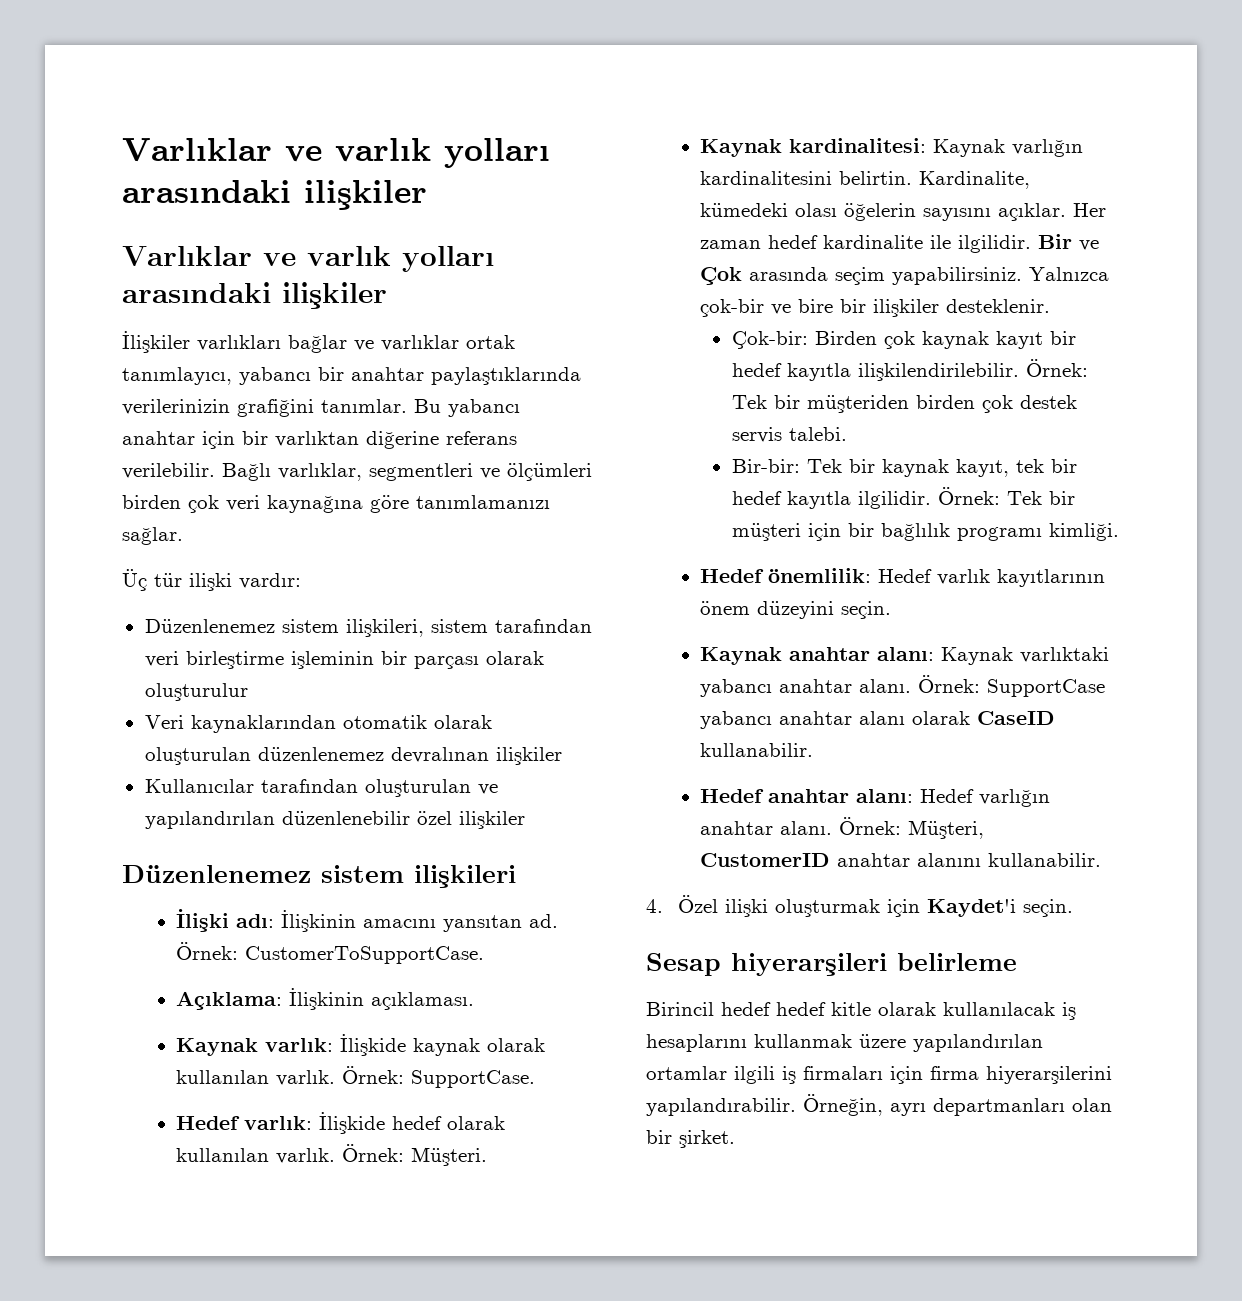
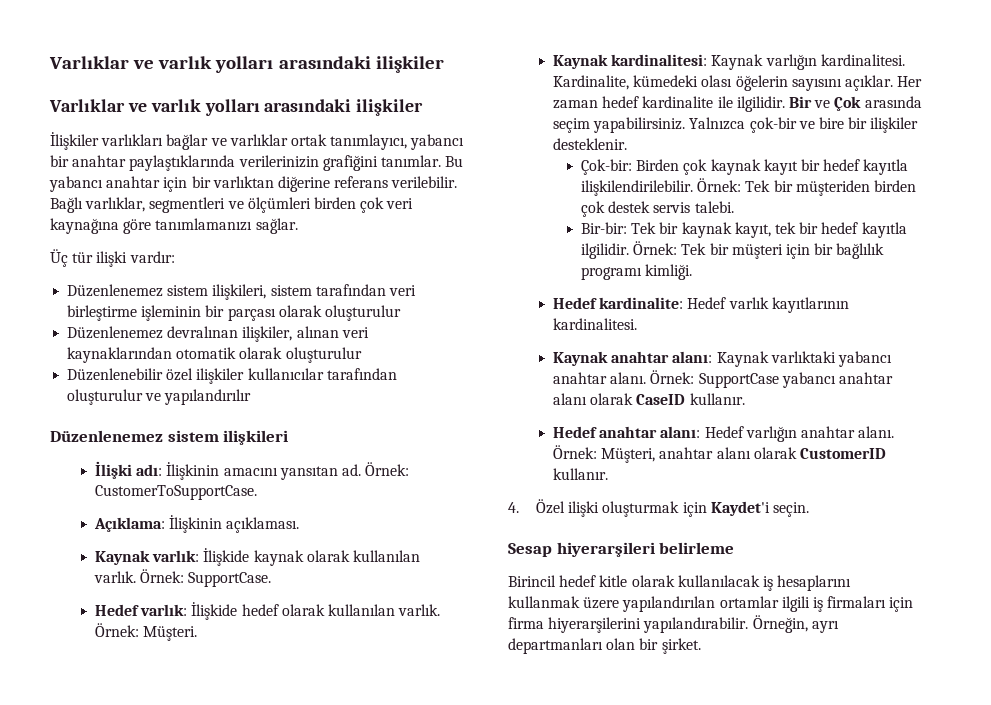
- Veri kaynaklarından otomatik olarak oluşturulan düzenlenemez devralınan ilişkiler
- Kullanıcılar tarafından oluşturulan ve yapılandırılan düzenlenebilir özel ilişkiler
+ Düzenlenemez devralınan ilişkiler, alınan veri kaynaklarından otomatik olarak oluşturulur
+ Düzenlenebilir özel ilişkiler kullanıcılar tarafından oluşturulur ve yapılandırılır
- Kaynak kardinalitesi: Kaynak varlığın kardinalitesini belirtin.
+ Kaynak kardinalitesi: Kaynak varlığın kardinalitesi.
- Hedef önemlilik: Hedef varlık kayıtlarının önem düzeyini seçin.
+ Hedef kardinalite: Hedef varlık kayıtlarının kardinalitesi.
- Örnek: SupportCase yabancı anahtar alanı olarak CaseID kullanabilir.
+ Örnek: SupportCase yabancı anahtar alanı olarak CaseID kullanır.
- Örnek: Müşteri, CustomerID anahtar alanını kullanabilir.
+ Örnek: Müşteri, anahtar alanı olarak CustomerID kullanır.
- Birincil hedef hedef kitle olarak kullanılacak iş hesaplarını kullanmak üzere yapılandırılan ortamlar ilgili iş firmaları için firma hiyerarşilerini yapılandırabilir.
+ Birincil hedef kitle olarak kullanılacak iş hesaplarını kullanmak üzere yapılandırılan ortamlar ilgili iş firmaları için firma hiyerarşilerini yapılandırabilir.

